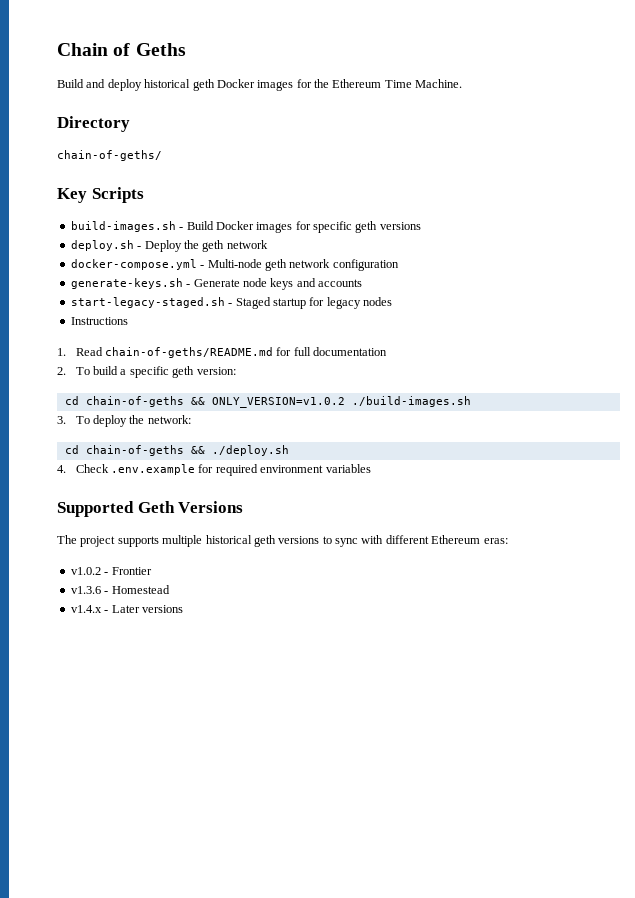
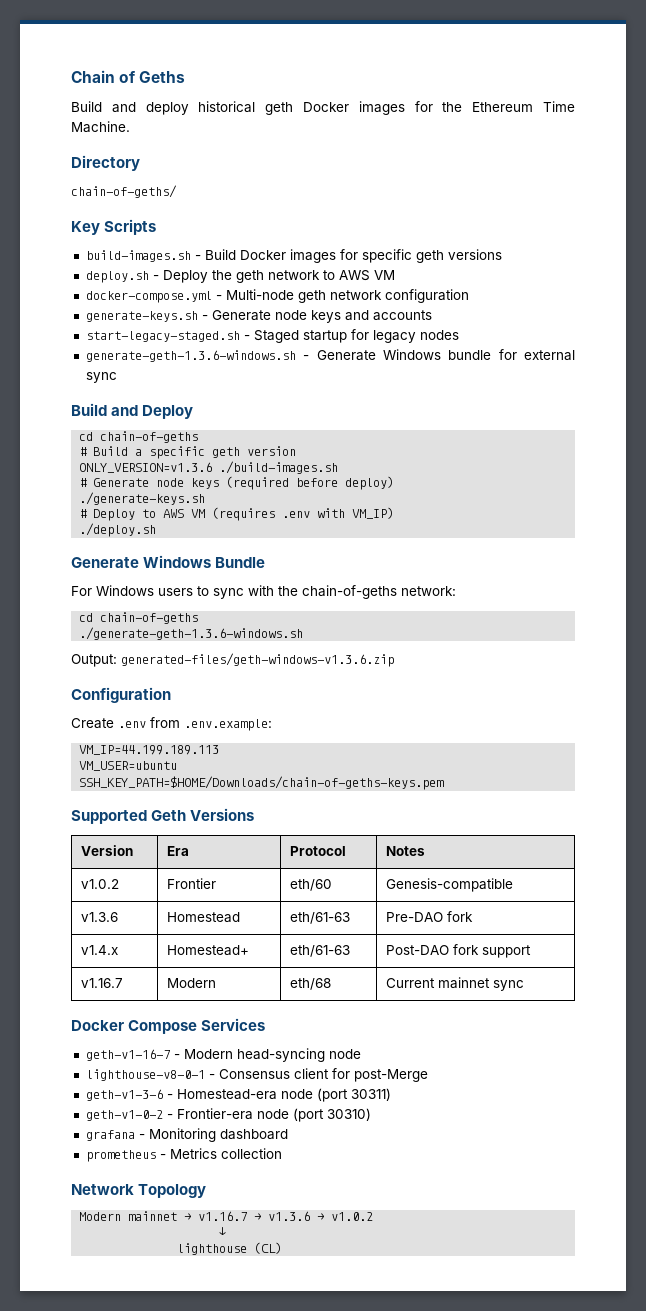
- deploy.sh - Deploy the geth network
+ deploy.sh - Deploy the geth network to AWS VM
- Instructions
- 1. Read chain-of-geths/README.md for full documentation
- 2. To build a specific geth version:
- cd chain-of-geths && ONLY_VERSION=v1.0.2 ./build-images.sh
- 3. To deploy the network:
- cd chain-of-geths && ./deploy.sh
- 4. Check .env.example for required environment variables
+ generate-geth-1.3.6-windows.sh - Generate Windows bundle for external sync
+ Build and Deploy
+ cd chain-of-geths
+ # Build a specific geth version
+ ONLY_VERSION=v1.3.6 ./build-images.sh
+ # Generate node keys (required before deploy)
+ ./generate-keys.sh
+ # Deploy to AWS VM (requires .env with VM_IP)
+ ./deploy.sh
+ Generate Windows Bundle
+ For Windows users to sync with the chain-of-geths network:
+ cd chain-of-geths
+ ./generate-geth-1.3.6-windows.sh
+ Output: generated-files/geth-windows-v1.3.6.zip
+ Configuration
+ Create .env from .env.example:
+ VM_IP=44.199.189.113
+ VM_USER=ubuntu
+ SSH_KEY_PATH=$HOME/Downloads/chain-of-geths-keys.pem
  Supported Geth Versions
- The project supports multiple historical geth versions to sync with different Ethereum eras:
- v1.0.2 - Frontier
- v1.3.6 - Homestead
- v1.4.x - Later versions
+ Version | Era | Protocol | Notes
+ v1.0.2 | Frontier | eth/60 | Genesis-compatible
+ v1.3.6 | Homestead | eth/61-63 | Pre-DAO fork
+ v1.4.x | Homestead+ | eth/61-63 | Post-DAO fork support
+ v1.16.7 | Modern | eth/68 | Current mainnet sync
+ Docker Compose Services
+ geth-v1-16-7 - Modern head-syncing node
+ lighthouse-v8-0-1 - Consensus client for post-Merge
+ geth-v1-3-6 - Homestead-era node (port 30311)
+ geth-v1-0-2 - Frontier-era node (port 30310)
+ grafana - Monitoring dashboard
+ prometheus - Metrics collection
+ Network Topology
+ Modern mainnet → v1.16.7 → v1.3.6 → v1.0.2
+ ↓
+ lighthouse (CL)

